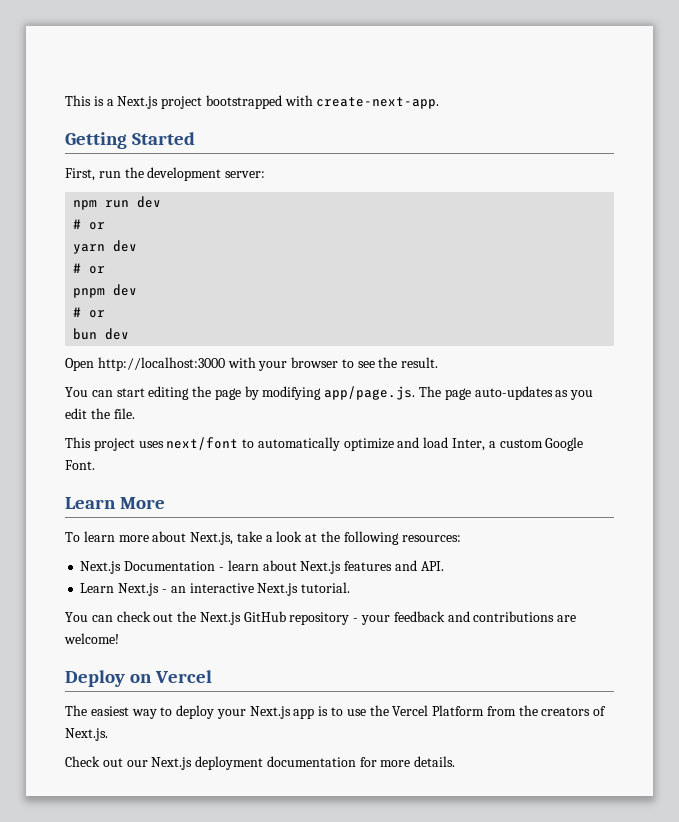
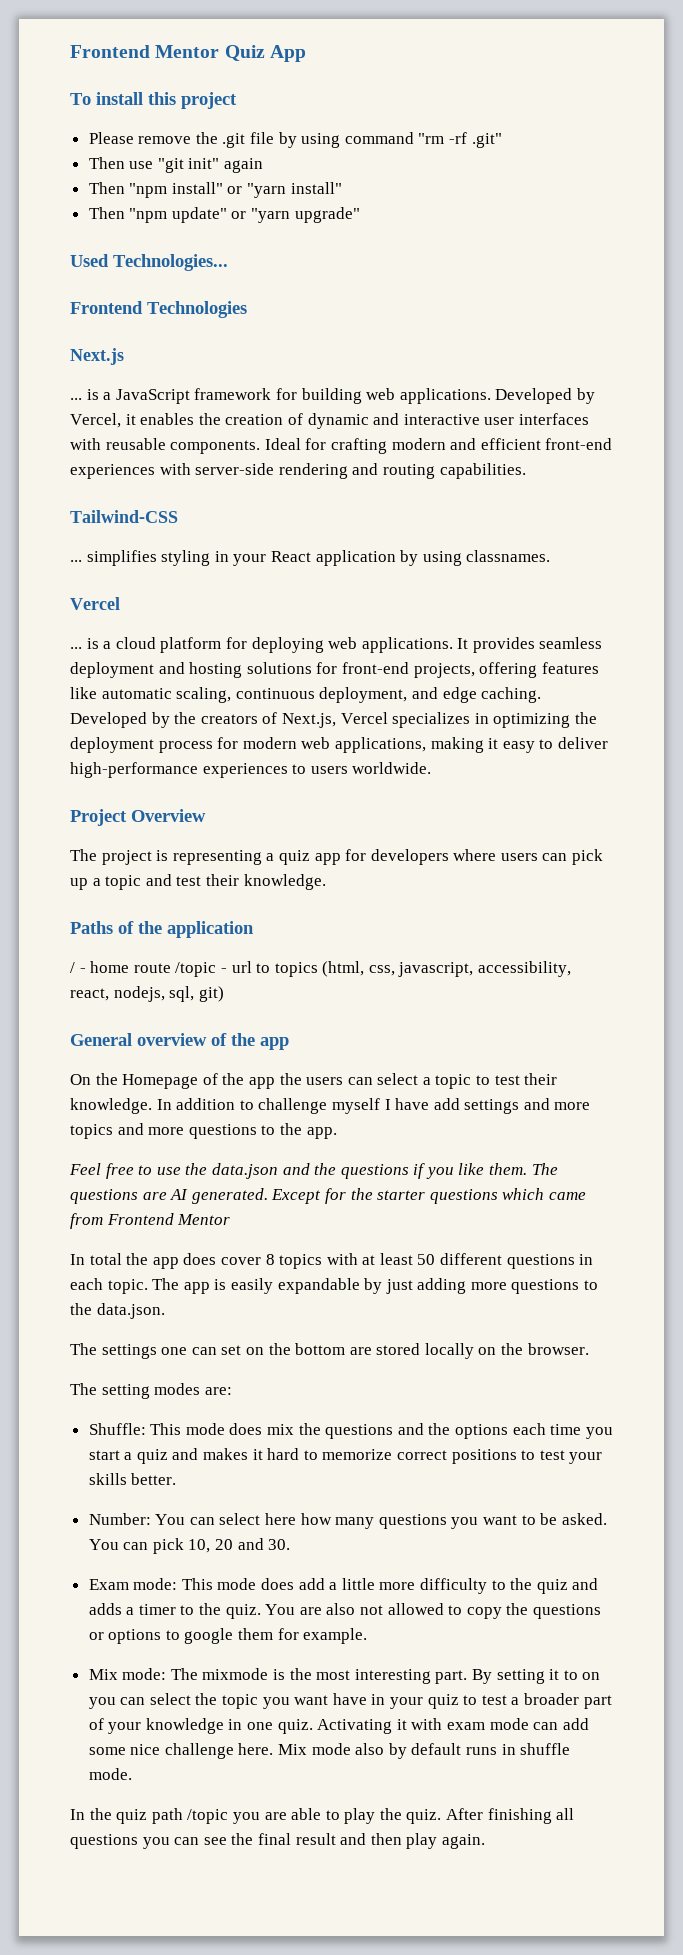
- This is a Next.js project bootstrapped with create-next-app.
- Getting Started
- First, run the development server:
- npm run dev
- # or
- yarn dev
- # or
- pnpm dev
- # or
- bun dev
- Open http://localhost:3000 with your browser to see the result.
- You can start editing the page by modifying app/page.js. The page auto-updates as you edit the file.
- This project uses next/font to automatically optimize and load Inter, a custom Google Font.
- Learn More
- To learn more about Next.js, take a look at the following resources:
- Next.js Documentation - learn about Next.js features and API.
- Learn Next.js - an interactive Next.js tutorial.
- You can check out the Next.js GitHub repository - your feedback and contributions are welcome!
- Deploy on Vercel
- The easiest way to deploy your Next.js app is to use the Vercel Platform from the creators of Next.js.
- Check out our Next.js deployment documentation for more details.
+ Frontend Mentor Quiz App
+ To install this project
+ Please remove the .git file by using command "rm -rf .git"
+ Then use "git init" again
+ Then "npm install" or "yarn install"
+ Then "npm update" or "yarn upgrade"
+ Used Technologies...
+ Frontend Technologies
+ Next.js
+ ... is a JavaScript framework for building web applications. Developed by Vercel, it enables the creation of dynamic and interactive user interfaces with reusable components. Ideal for crafting modern and efficient front-end experiences with server-side rendering and routing capabilities.
+ Tailwind-CSS
+ ... simplifies styling in your React application by using classnames.
+ Vercel
+ ... is a cloud platform for deploying web applications. It provides seamless deployment and hosting solutions for front-end projects, offering features like automatic scaling, continuous deployment, and edge caching. Developed by the creators of Next.js, Vercel specializes in optimizing the deployment process for modern web applications, making it easy to deliver high-performance experiences to users worldwide.
+ Project Overview
+ The project is representing a quiz app for developers where users can pick up a topic and test their knowledge.
+ Paths of the application
+ / - home route /topic - url to topics (html, css, javascript, accessibility, react, nodejs, sql, git)
+ General overview of the app
+ On the Homepage of the app the users can select a topic to test their knowledge. In addition to challenge myself I have add settings and more topics and more questions to the app.
+ Feel free to use the data.json and the questions if you like them. The questions are AI generated. Except for the starter questions which came from Frontend Mentor
+ In total the app does cover 8 topics with at least 50 different questions in each topic. The app is easily expandable by just adding more questions to the data.json.
+ The settings one can set on the bottom are stored locally on the browser.
+ The setting modes are:
+ Shuffle: This mode does mix the questions and the options each time you start a quiz and makes it hard to memorize correct positions to test your skills better.
+ Number: You can select here how many questions you want to be asked. You can pick 10, 20 and 30.
+ Exam mode: This mode does add a little more difficulty to the quiz and adds a timer to the quiz. You are also not allowed to copy the questions or options to google them for example.
+ Mix mode: The mixmode is the most interesting part. By setting it to on you can select the topic you want have in your quiz to test a broader part of your knowledge in one quiz. Activating it with exam mode can add some nice challenge here. Mix mode also by default runs in shuffle mode.
+ In the quiz path /topic you are able to play the quiz. After finishing all questions you can see the final result and then play again.

